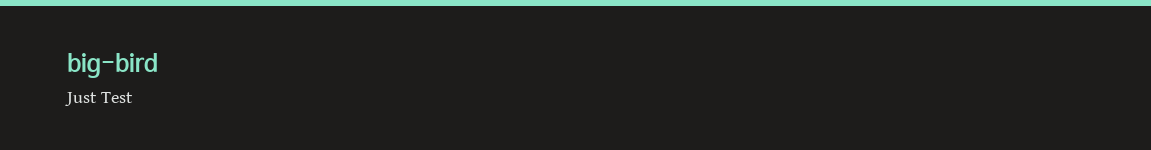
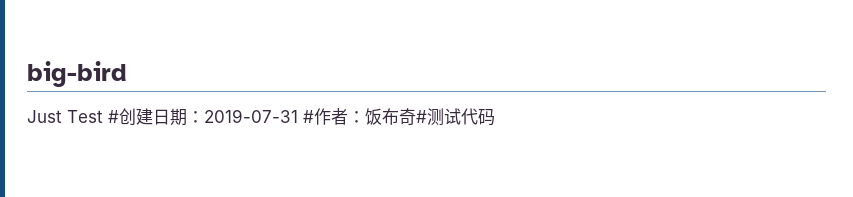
- Just Test
+ Just Test #创建日期：2019-07-31 #作者：饭布奇#测试代码

